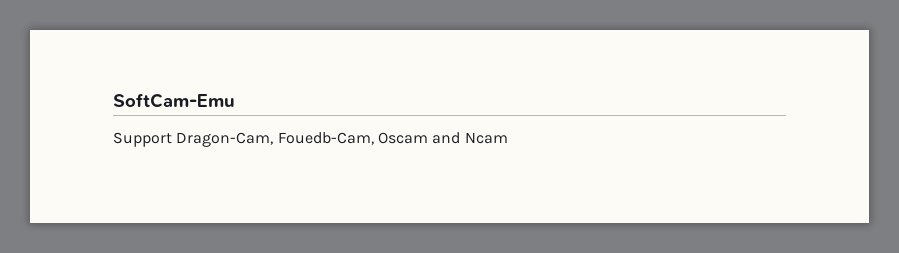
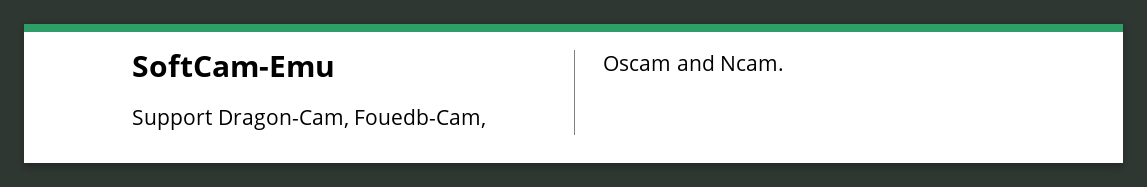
- Support Dragon-Cam, Fouedb-Cam, Oscam and Ncam
+ Support Dragon-Cam, Fouedb-Cam, Oscam and Ncam.

